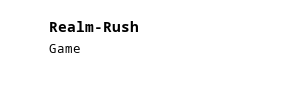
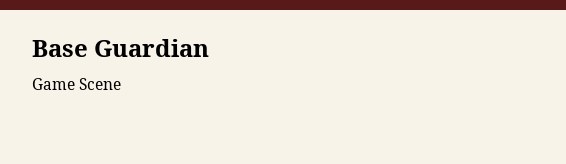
- Realm-Rush
+ Base Guardian
- Game
+ Game Scene

